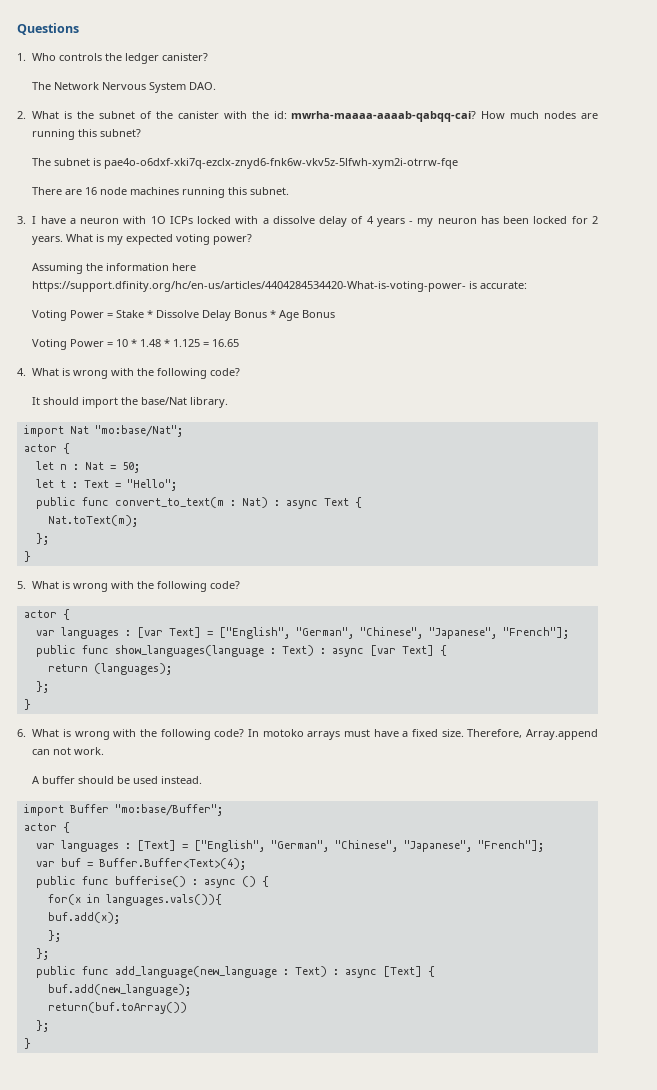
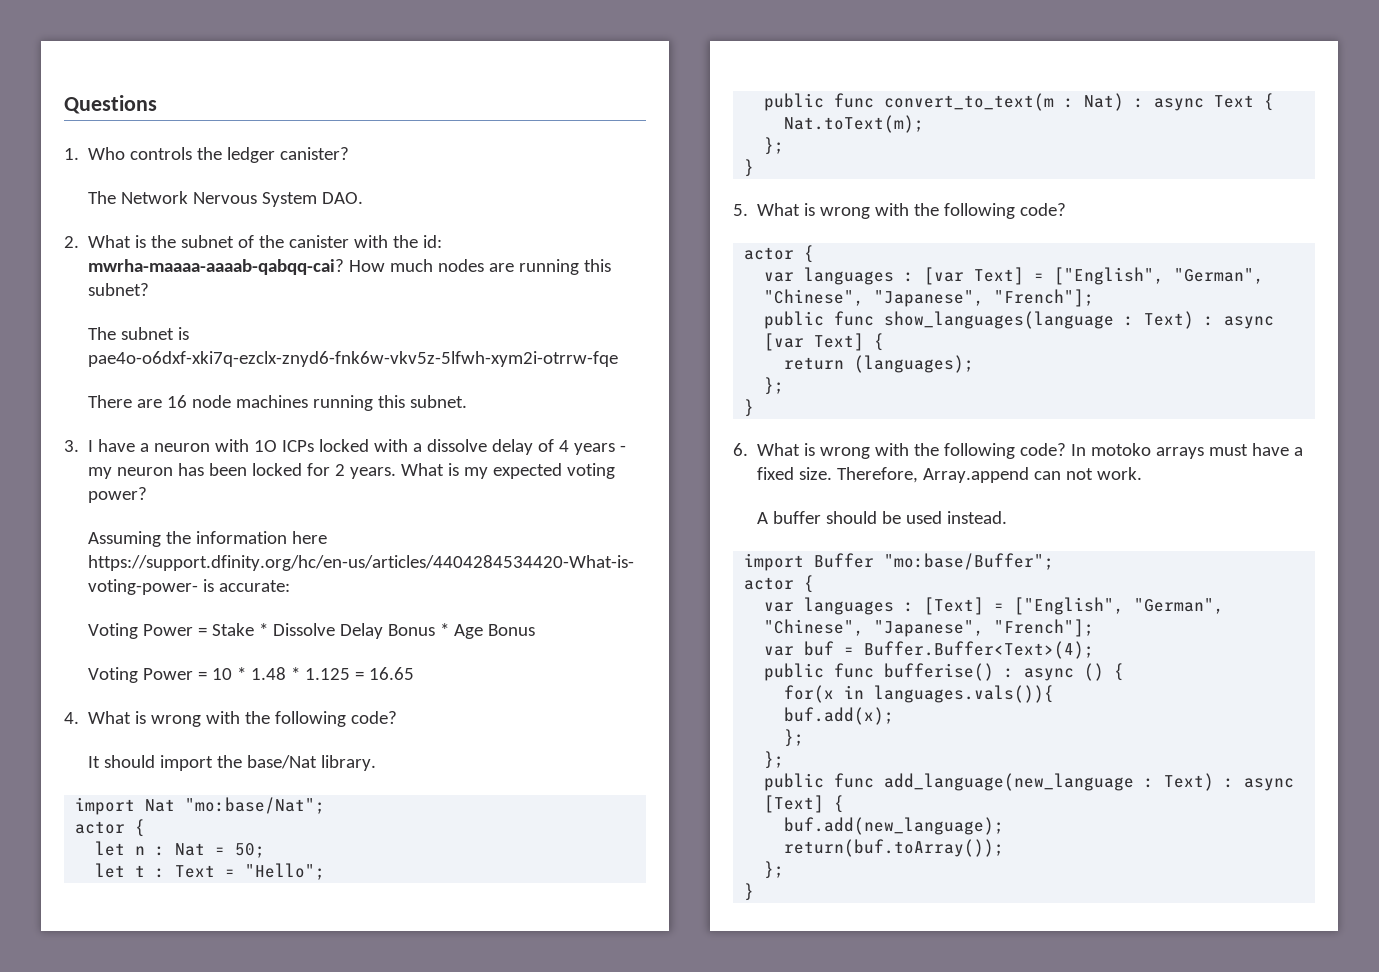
- return(buf.toArray())
+ return(buf.toArray());

